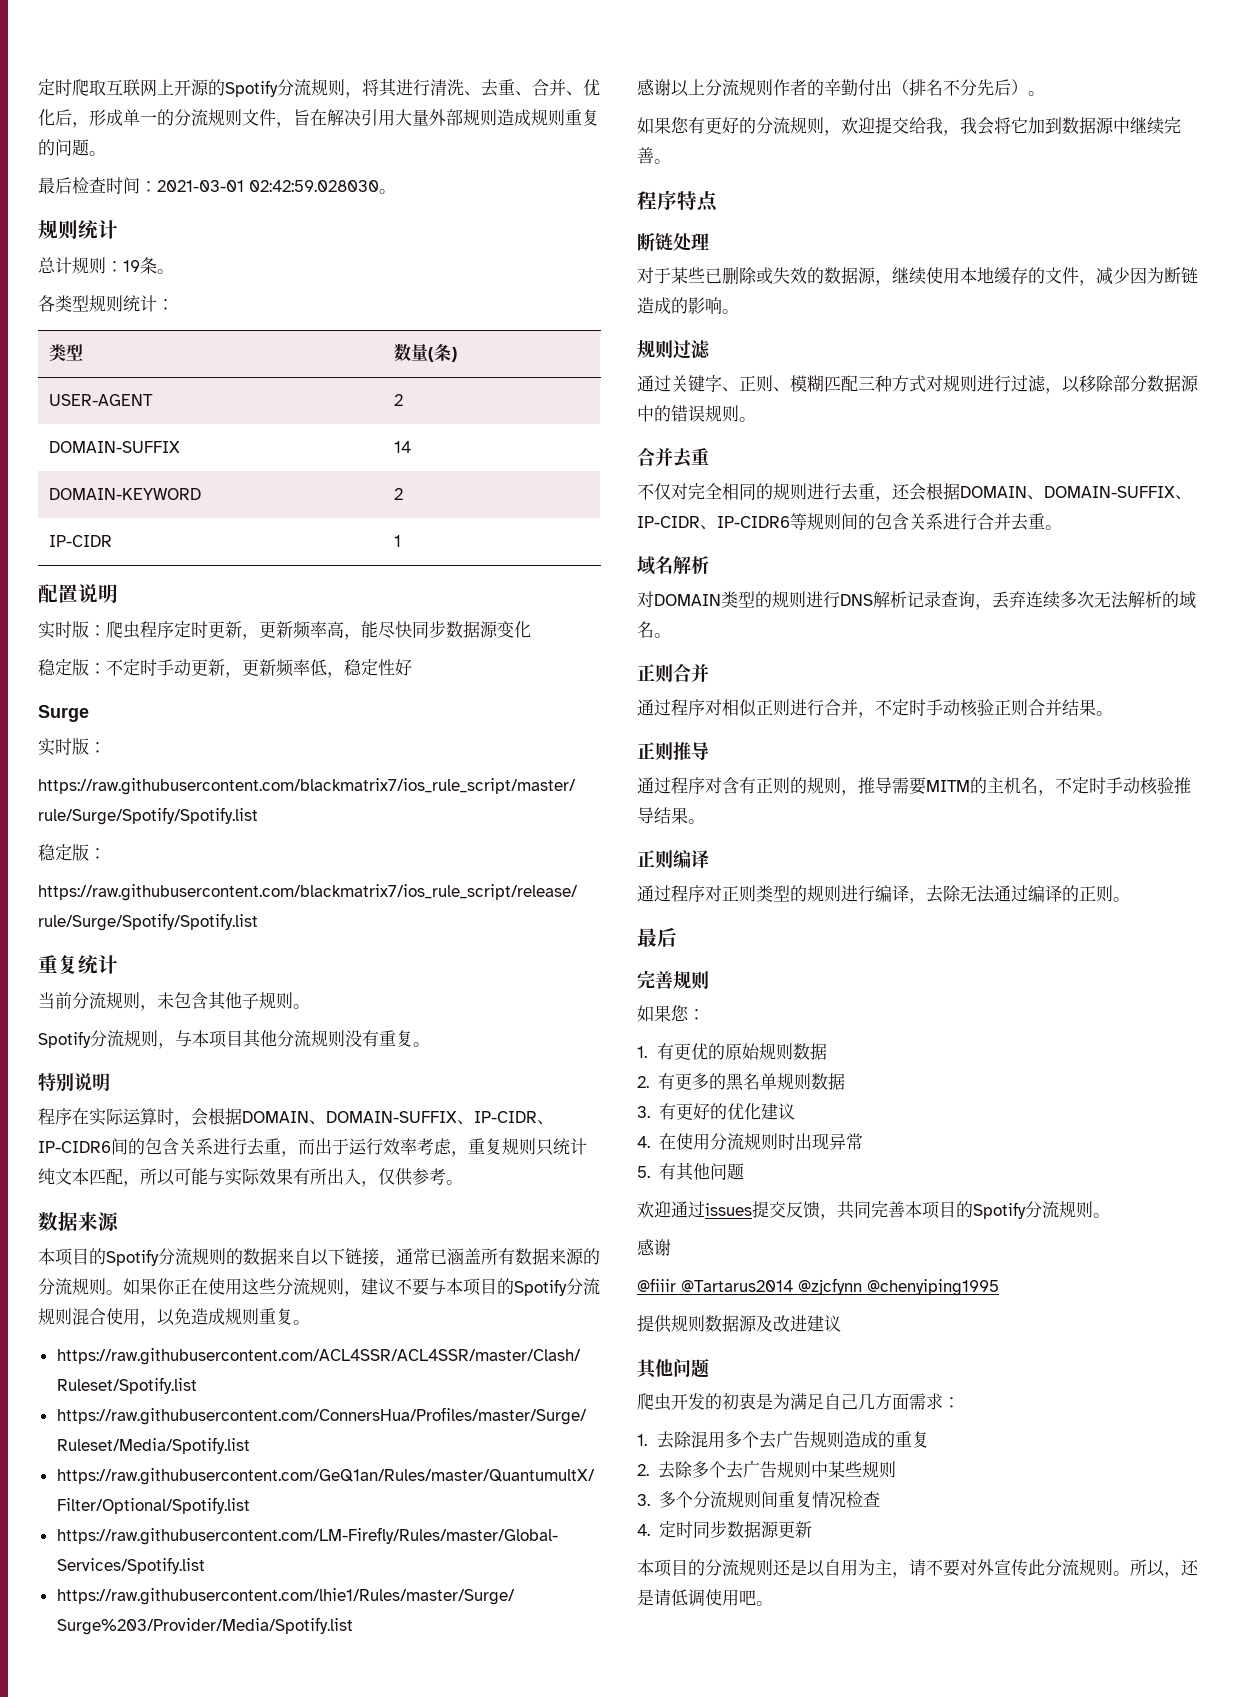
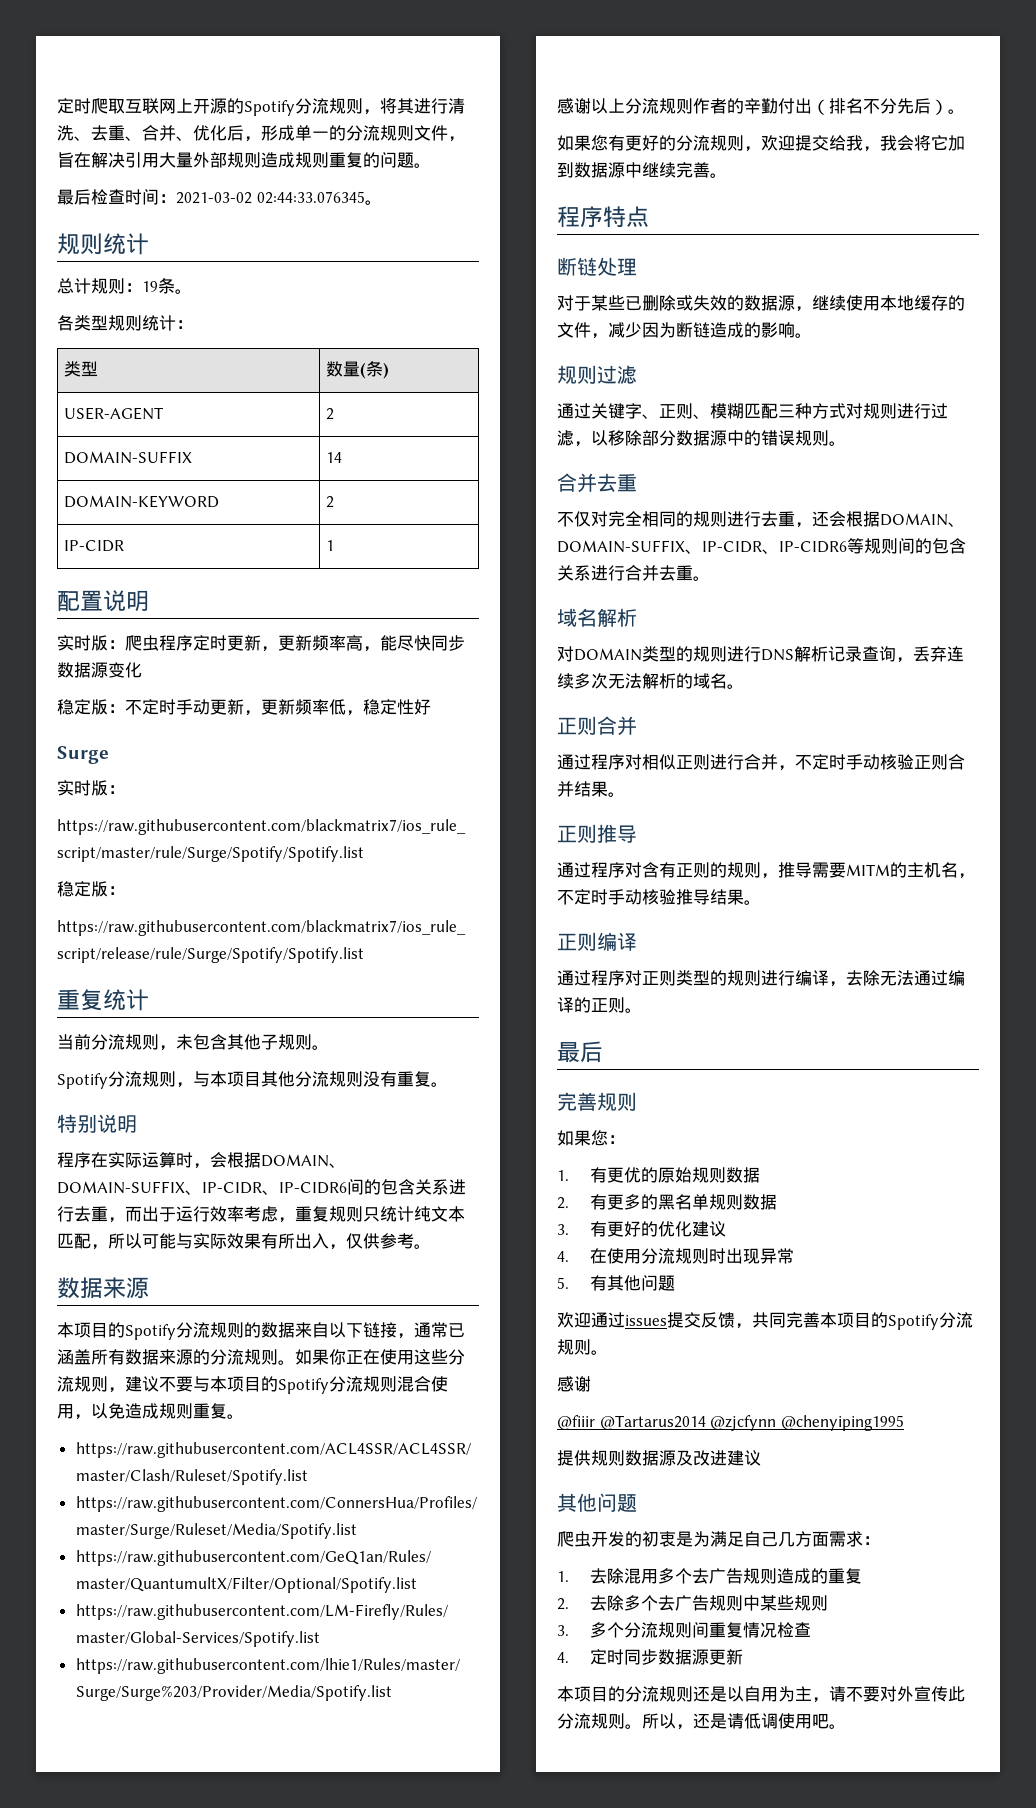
- 最后检查时间：2021-03-01 02:42:59.028030。
+ 最后检查时间：2021-03-02 02:44:33.076345。

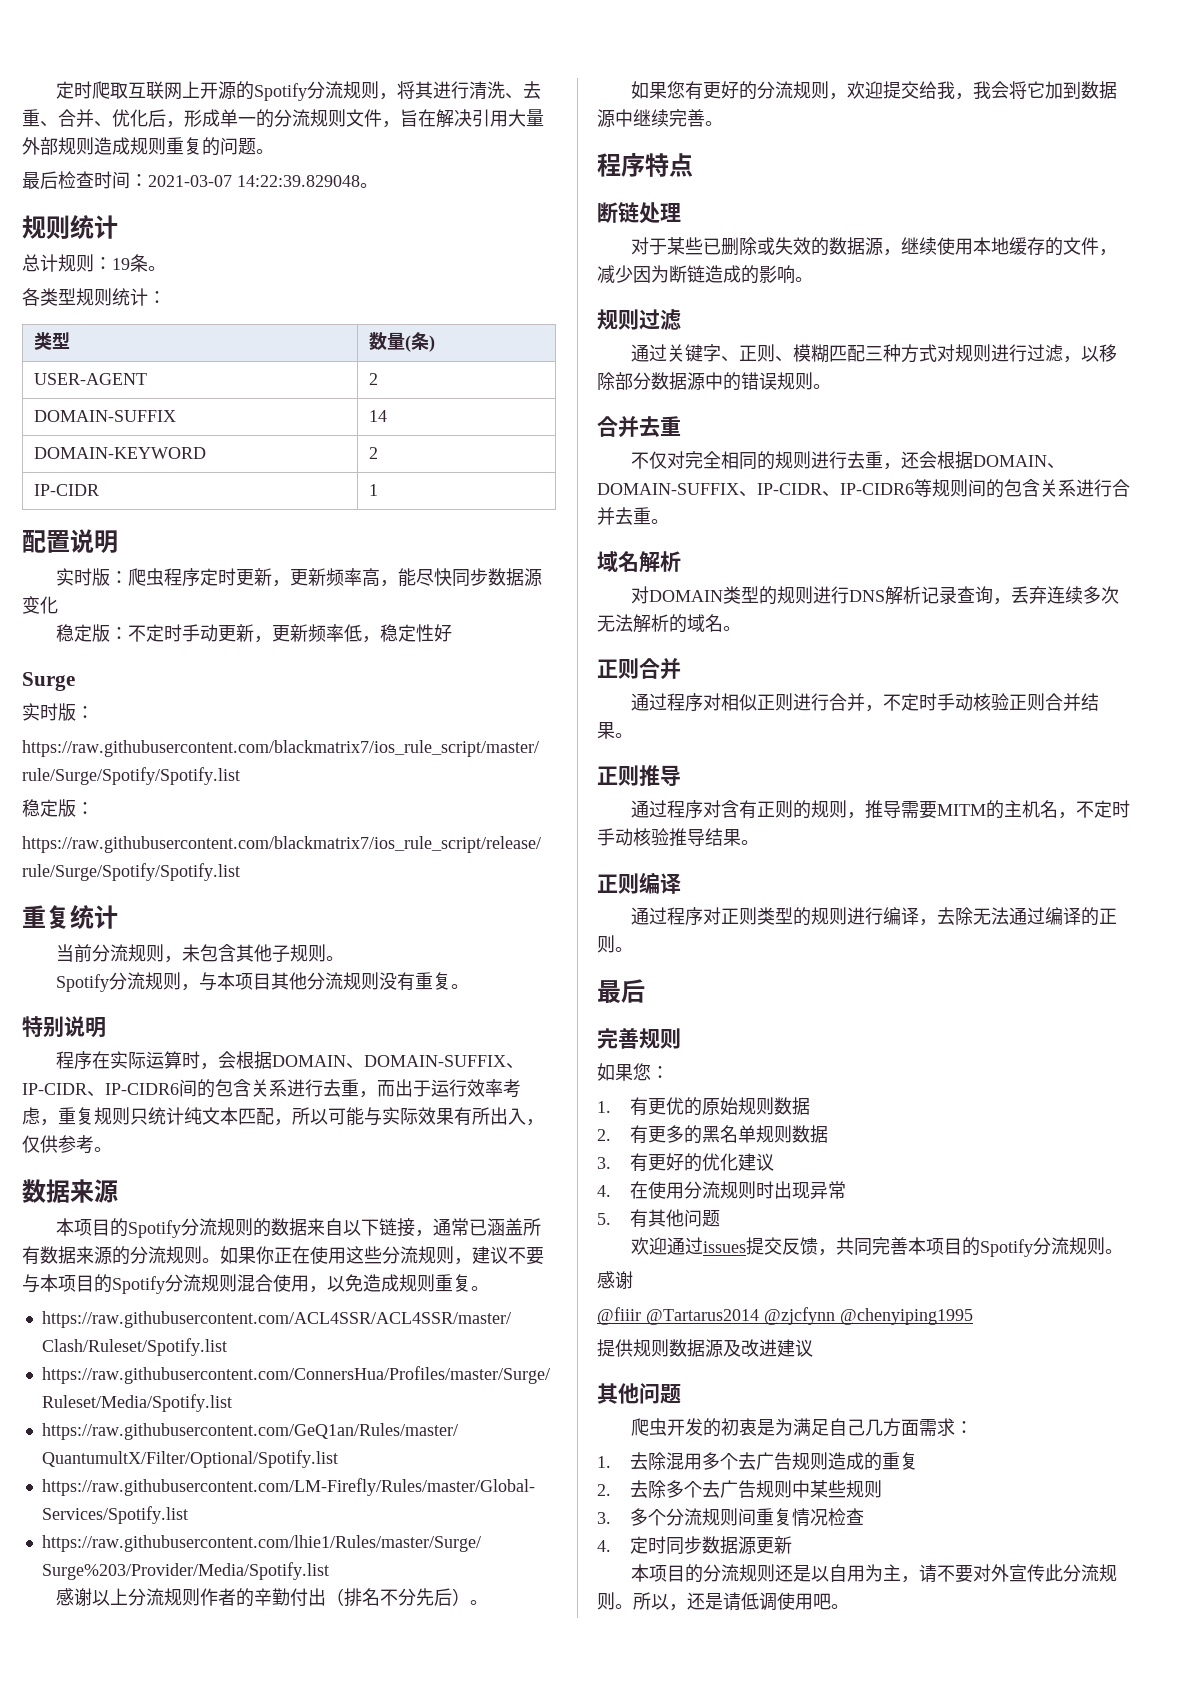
- 最后检查时间：2021-03-02 02:44:33.076345。
+ 最后检查时间：2021-03-07 14:22:39.829048。

